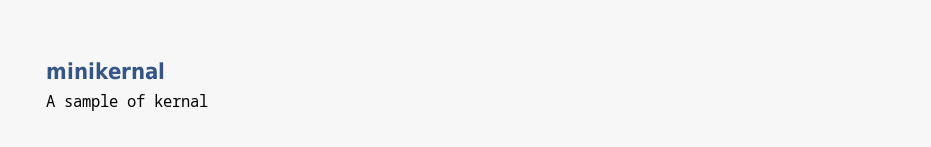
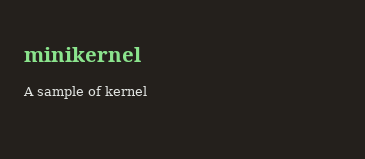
- minikernal
+ minikernel
- A sample of kernal
+ A sample of kernel

